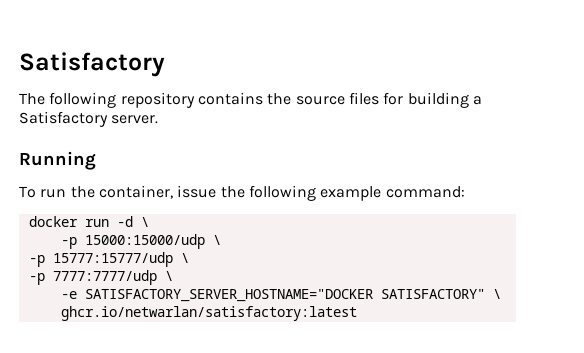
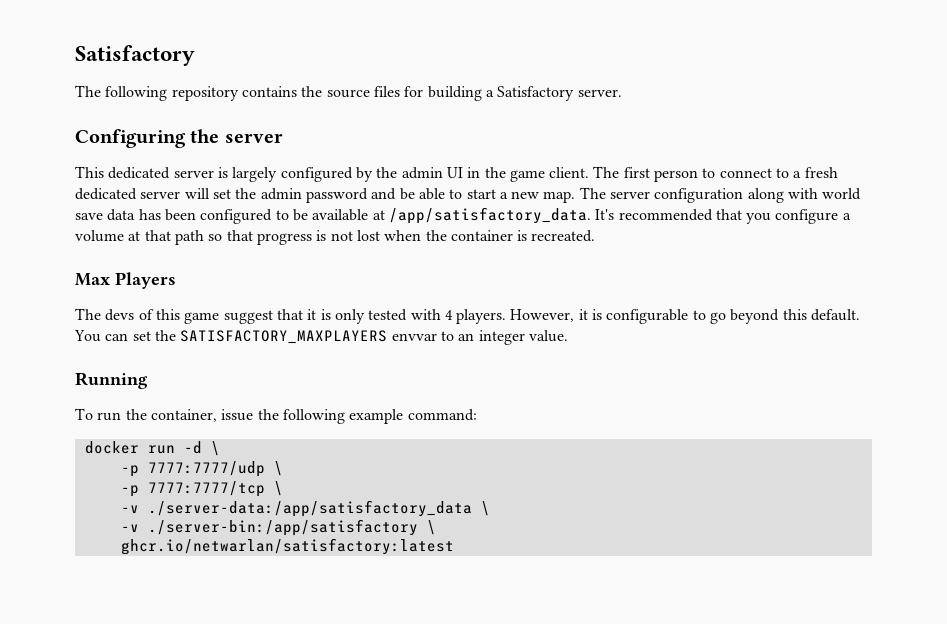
+ Configuring the server
+ This dedicated server is largely configured by the admin UI in the game client. The first person to connect to a fresh dedicated server will set the admin password and be able to start a new map. The server configuration along with world save data has been configured to be available at /app/satisfactory_data. It's recommended that you configure a volume at that path so that progress is not lost when the container is recreated.
+ Max Players
+ The devs of this game suggest that it is only tested with 4 players. However, it is configurable to go beyond this default. You can set the SATISFACTORY_MAXPLAYERS envvar to an integer value.
- -p 15000:15000/udp \
- -p 15777:15777/udp \
  -p 7777:7777/udp \
- -e SATISFACTORY_SERVER_HOSTNAME="DOCKER SATISFACTORY" \
+ -p 7777:7777/tcp \
+ -v ./server-data:/app/satisfactory_data \
+ -v ./server-bin:/app/satisfactory \

